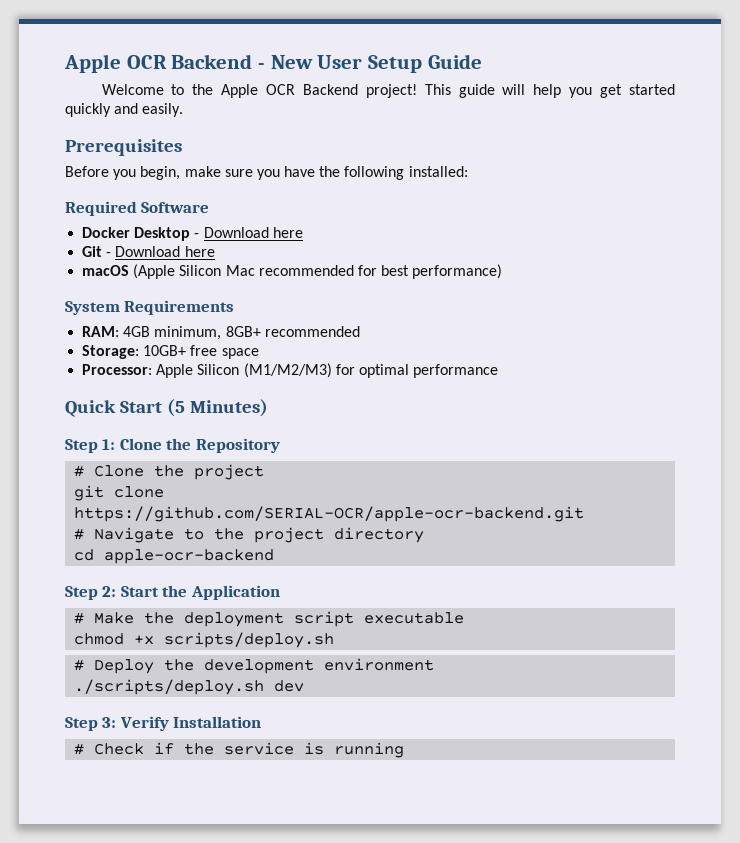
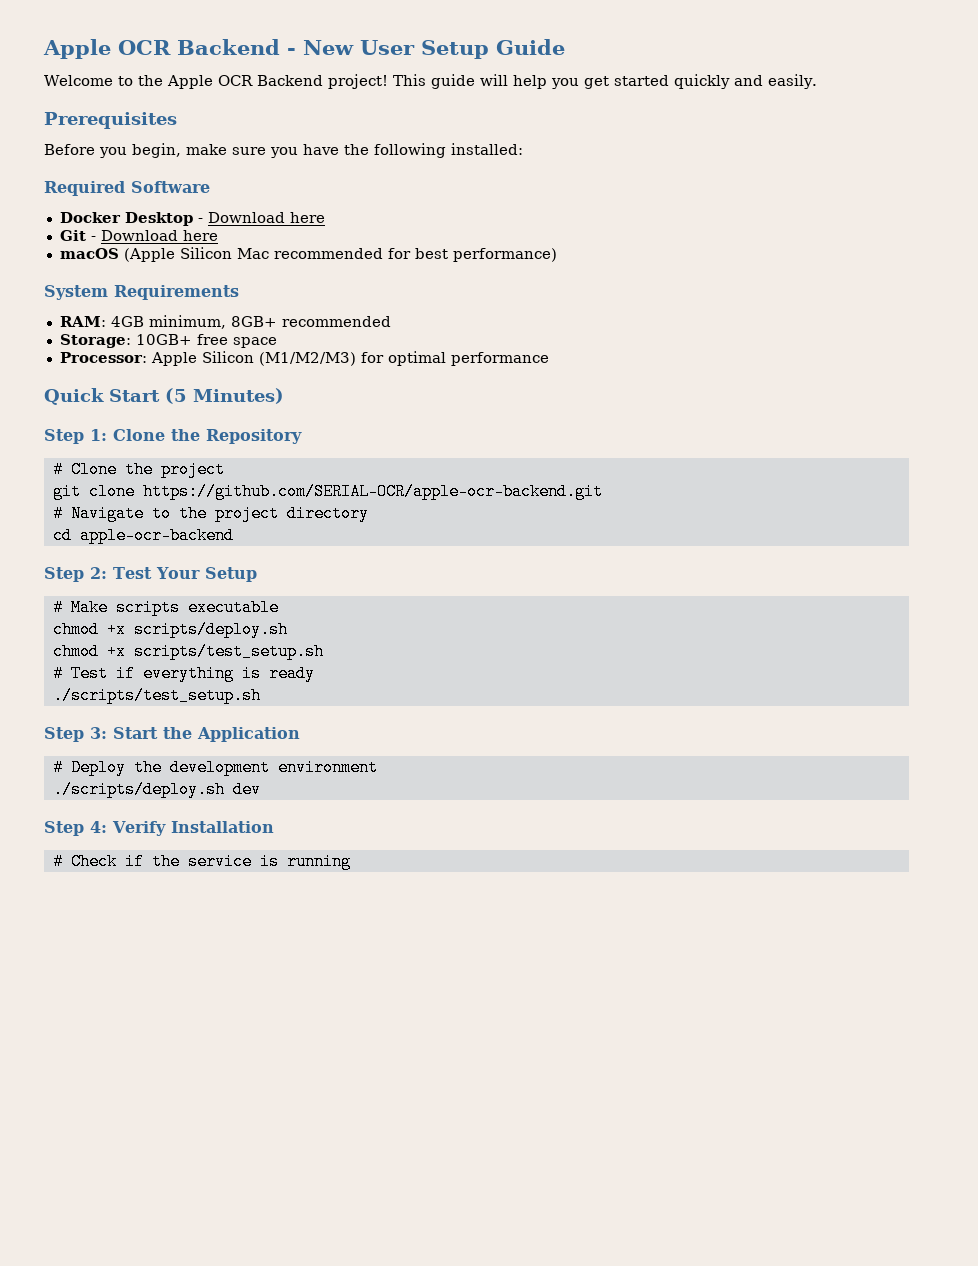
- Step 2: Start the Application
+ Step 2: Test Your Setup
- # Make the deployment script executable
+ # Make scripts executable
+ chmod +x scripts/test_setup.sh
+ # Test if everything is ready
+ ./scripts/test_setup.sh
+ Step 3: Start the Application
- Step 3: Verify Installation
+ Step 4: Verify Installation

